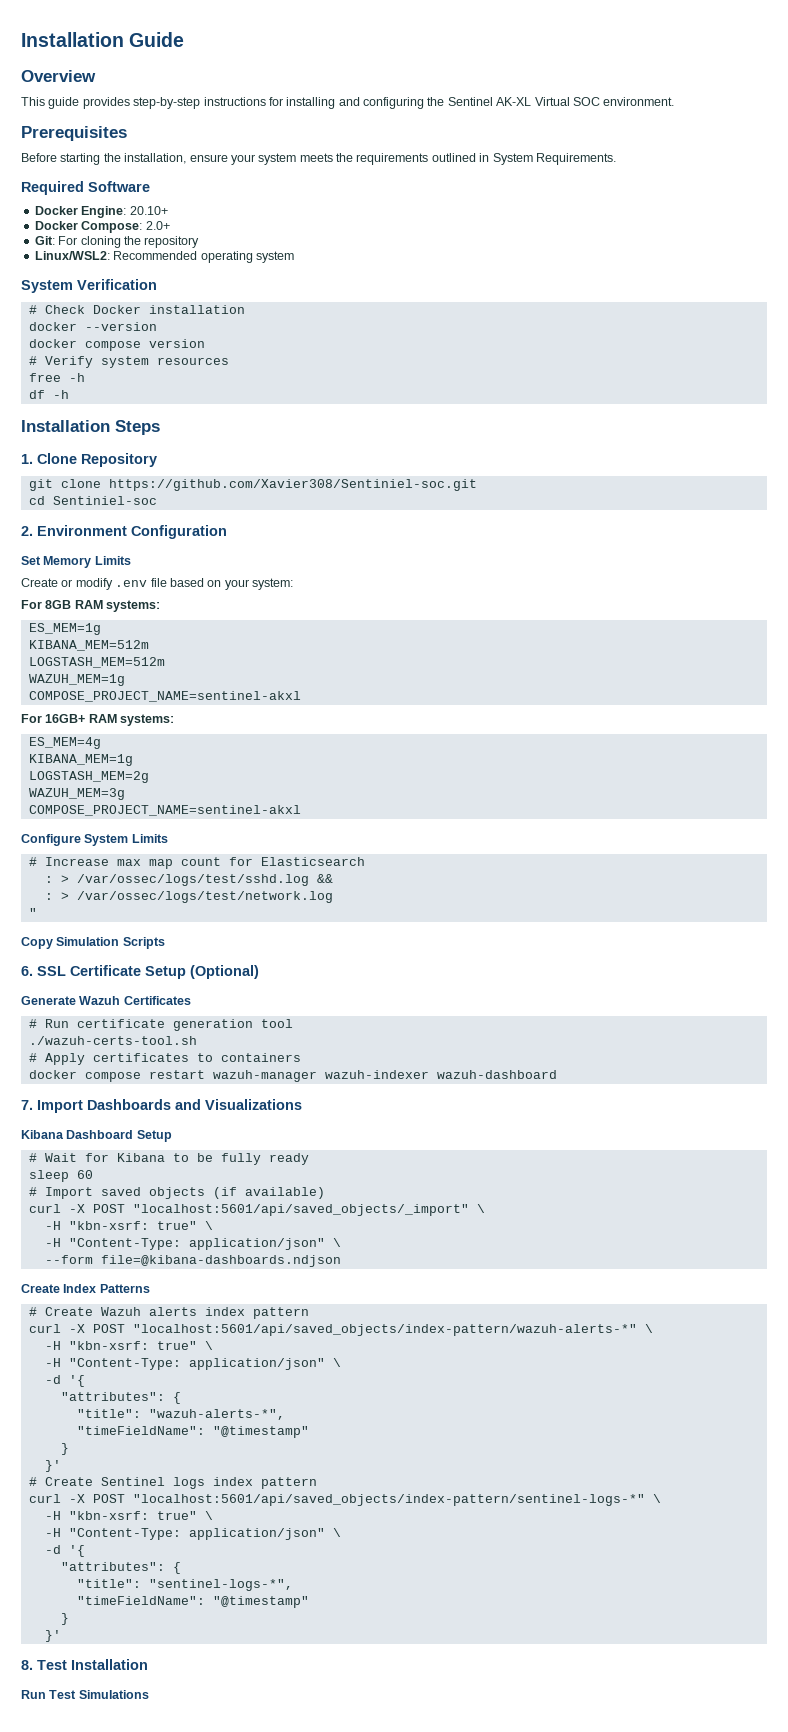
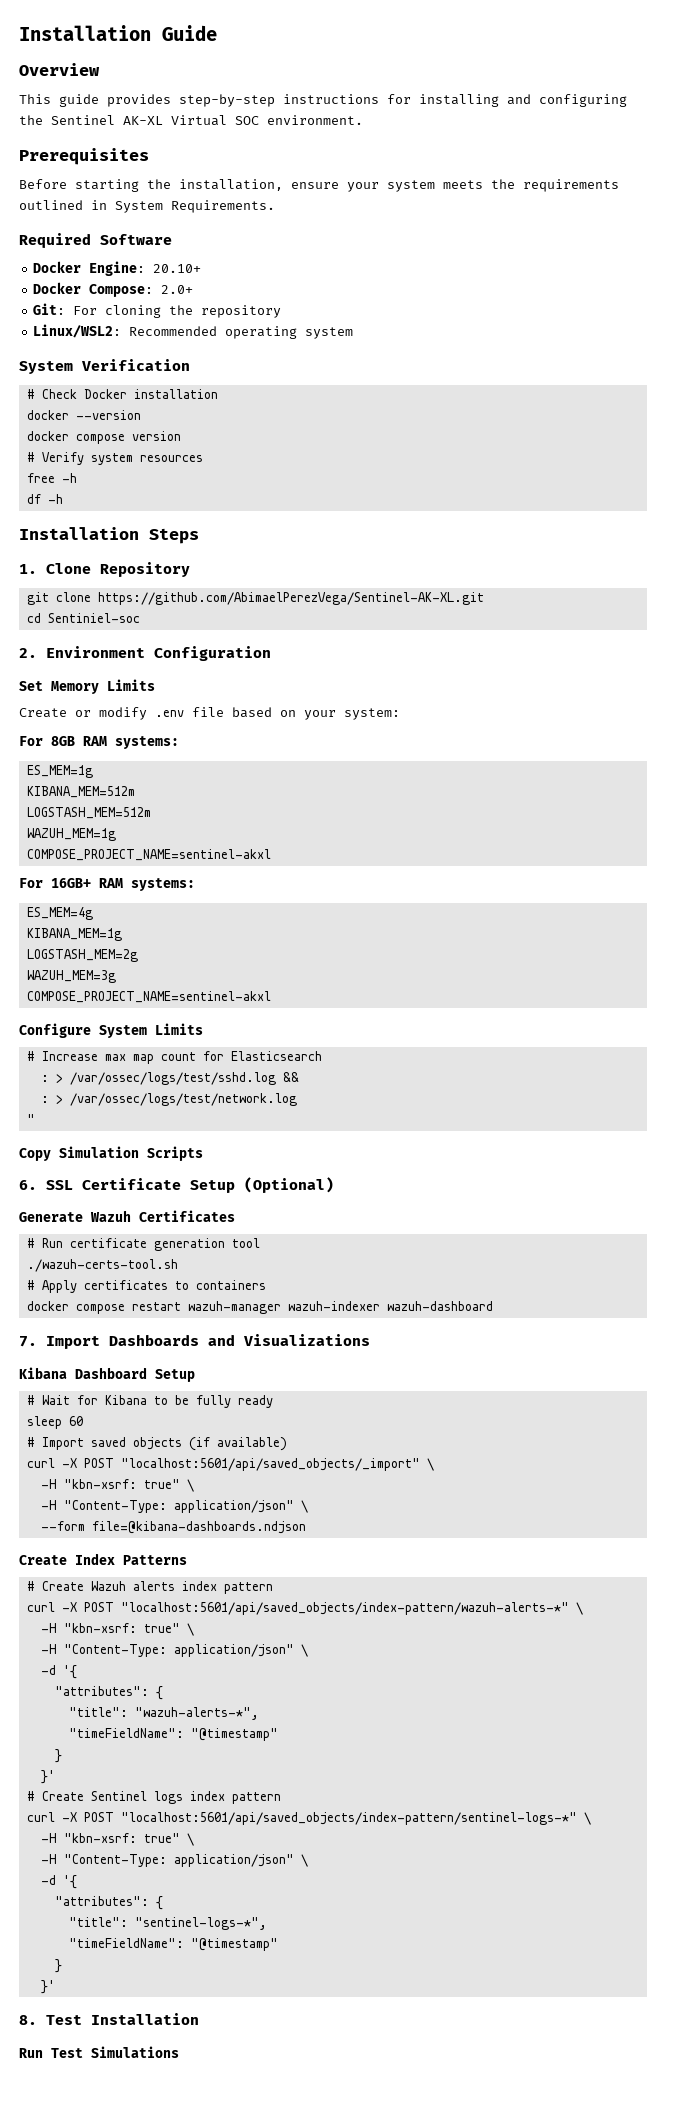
- git clone https://github.com/Xavier308/Sentiniel-soc.git
+ git clone https://github.com/AbimaelPerezVega/Sentinel-AK-XL.git

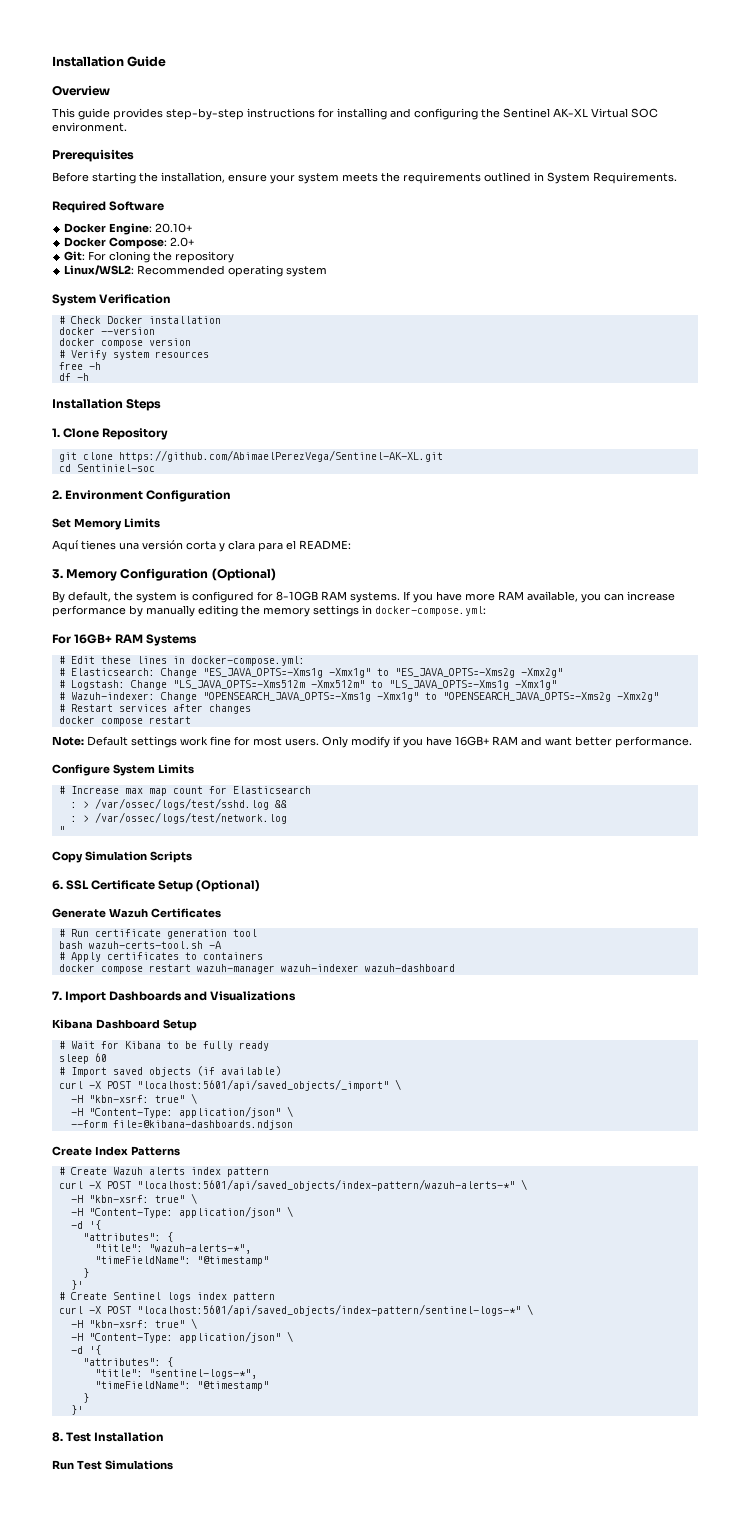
- Create or modify .env file based on your system:
- For 8GB RAM systems:
- ES_MEM=1g
- KIBANA_MEM=512m
- LOGSTASH_MEM=512m
- WAZUH_MEM=1g
- COMPOSE_PROJECT_NAME=sentinel-akxl
- For 16GB+ RAM systems:
- ES_MEM=4g
- KIBANA_MEM=1g
- LOGSTASH_MEM=2g
- WAZUH_MEM=3g
- COMPOSE_PROJECT_NAME=sentinel-akxl
+ Aquí tienes una versión corta y clara para el README:
+ 3. Memory Configuration (Optional)
+ By default, the system is configured for 8-10GB RAM systems. If you have more RAM available, you can increase performance by manually editing the memory settings in docker-compose.yml:
+ For 16GB+ RAM Systems
+ # Edit these lines in docker-compose.yml:
+ # Elasticsearch: Change "ES_JAVA_OPTS=-Xms1g -Xmx1g" to "ES_JAVA_OPTS=-Xms2g -Xmx2g"
+ # Logstash: Change "LS_JAVA_OPTS=-Xms512m -Xmx512m" to "LS_JAVA_OPTS=-Xms1g -Xmx1g"
+ # Wazuh-indexer: Change "OPENSEARCH_JAVA_OPTS=-Xms1g -Xmx1g" to "OPENSEARCH_JAVA_OPTS=-Xms2g -Xmx2g"
+ # Restart services after changes
+ docker compose restart
+ Note: Default settings work fine for most users. Only modify if you have 16GB+ RAM and want better performance.
- ./wazuh-certs-tool.sh
+ bash wazuh-certs-tool.sh -A

